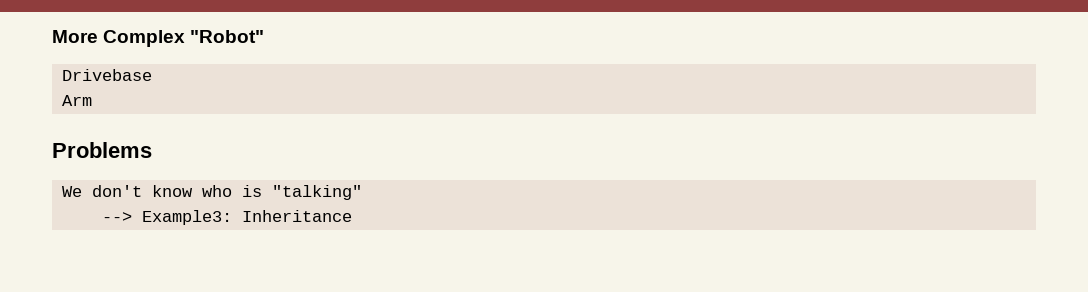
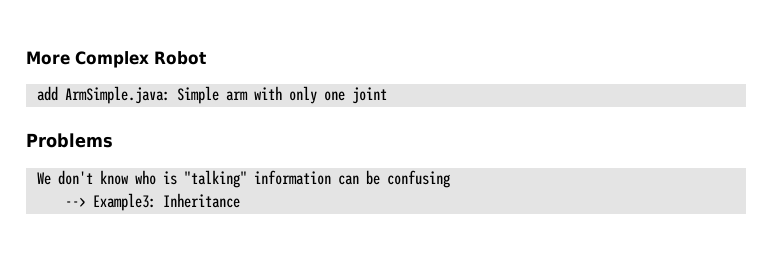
- More Complex "Robot"
- Drivebase
- Arm
+ More Complex Robot
+ add ArmSimple.java: Simple arm with only one joint
- We don't know who is "talking"
+ We don't know who is "talking" information can be confusing

